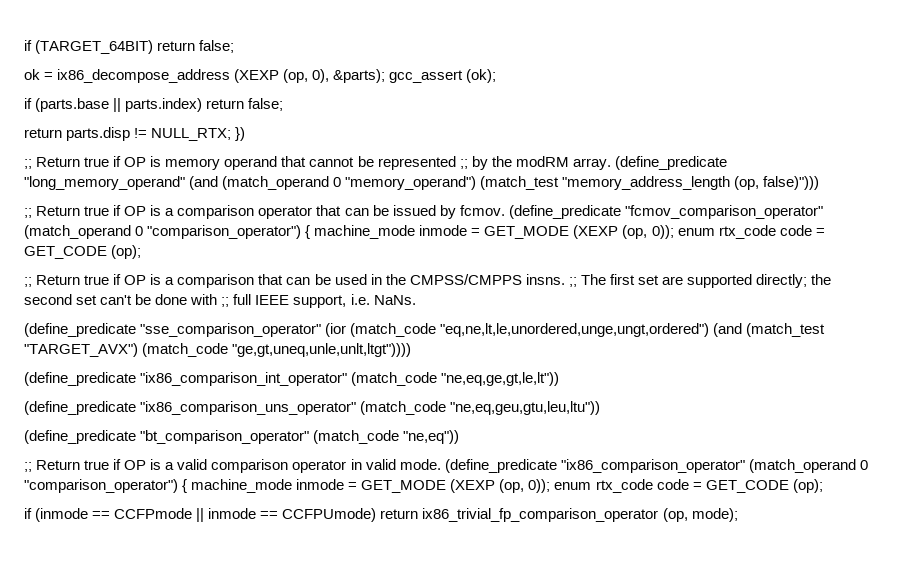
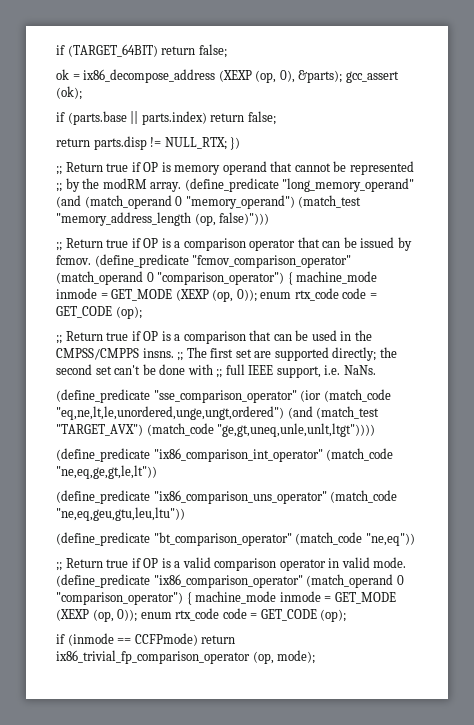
- if (inmode == CCFPmode || inmode == CCFPUmode) return ix86_trivial_fp_comparison_operator (op, mode);
+ if (inmode == CCFPmode) return ix86_trivial_fp_comparison_operator (op, mode);

